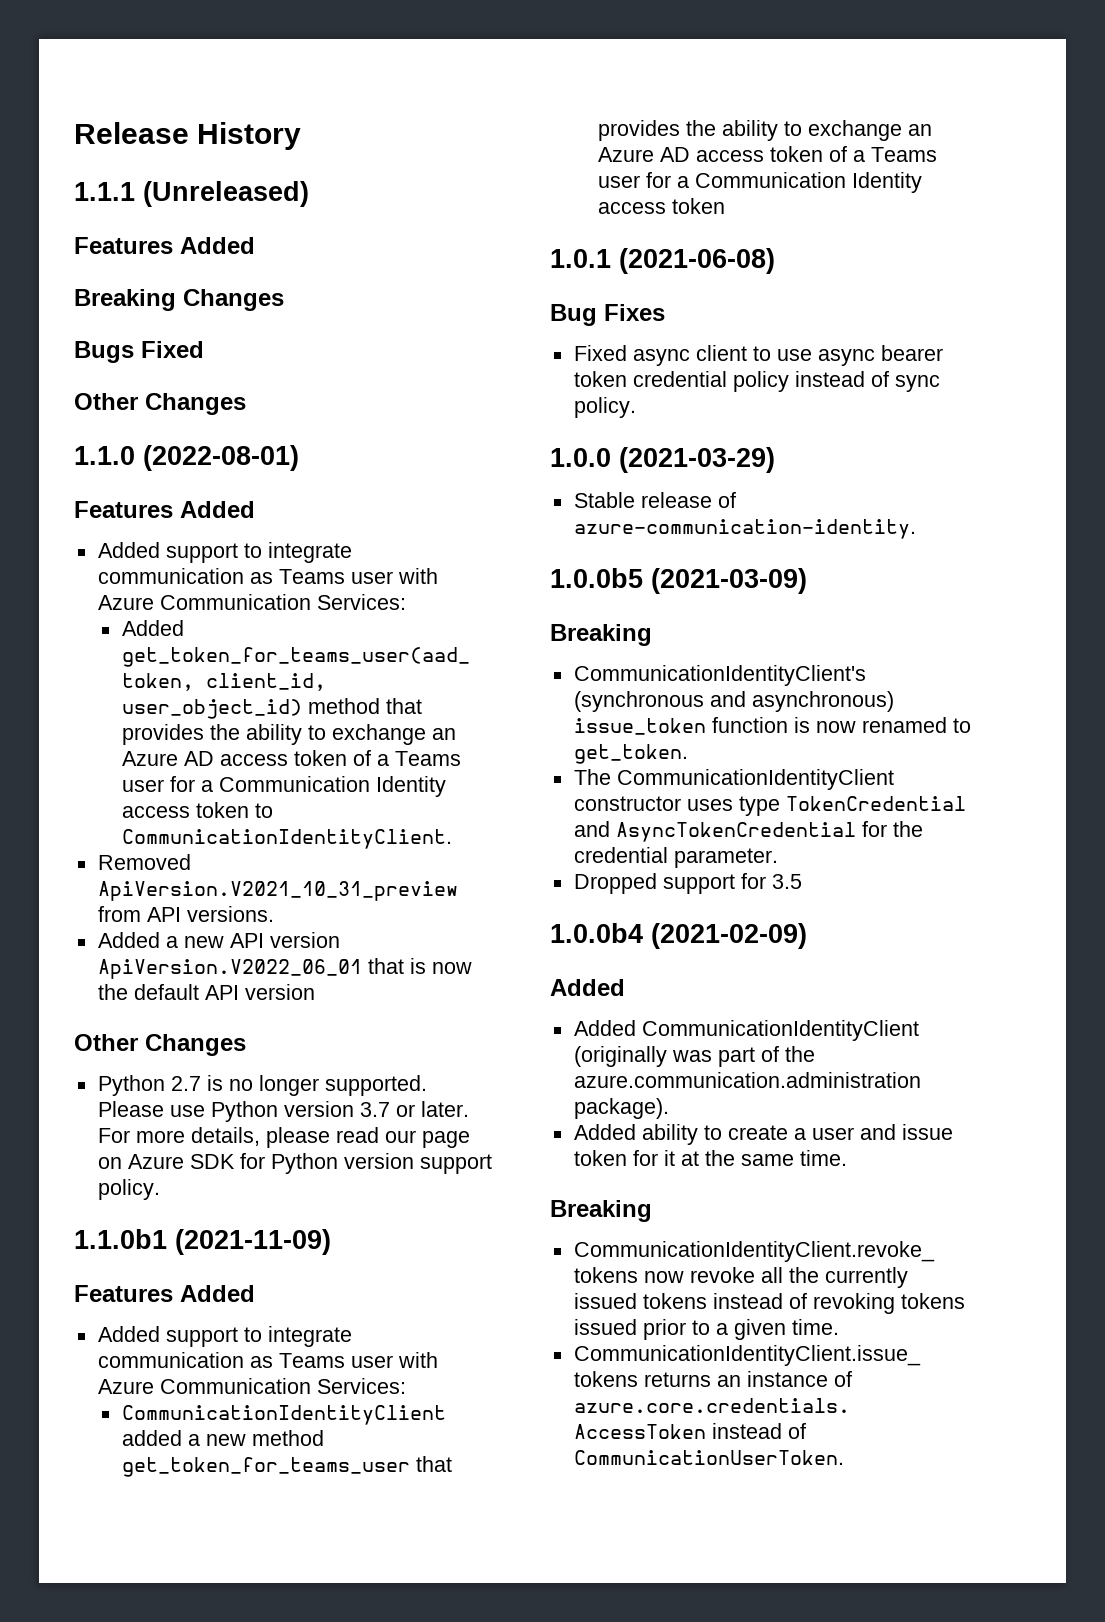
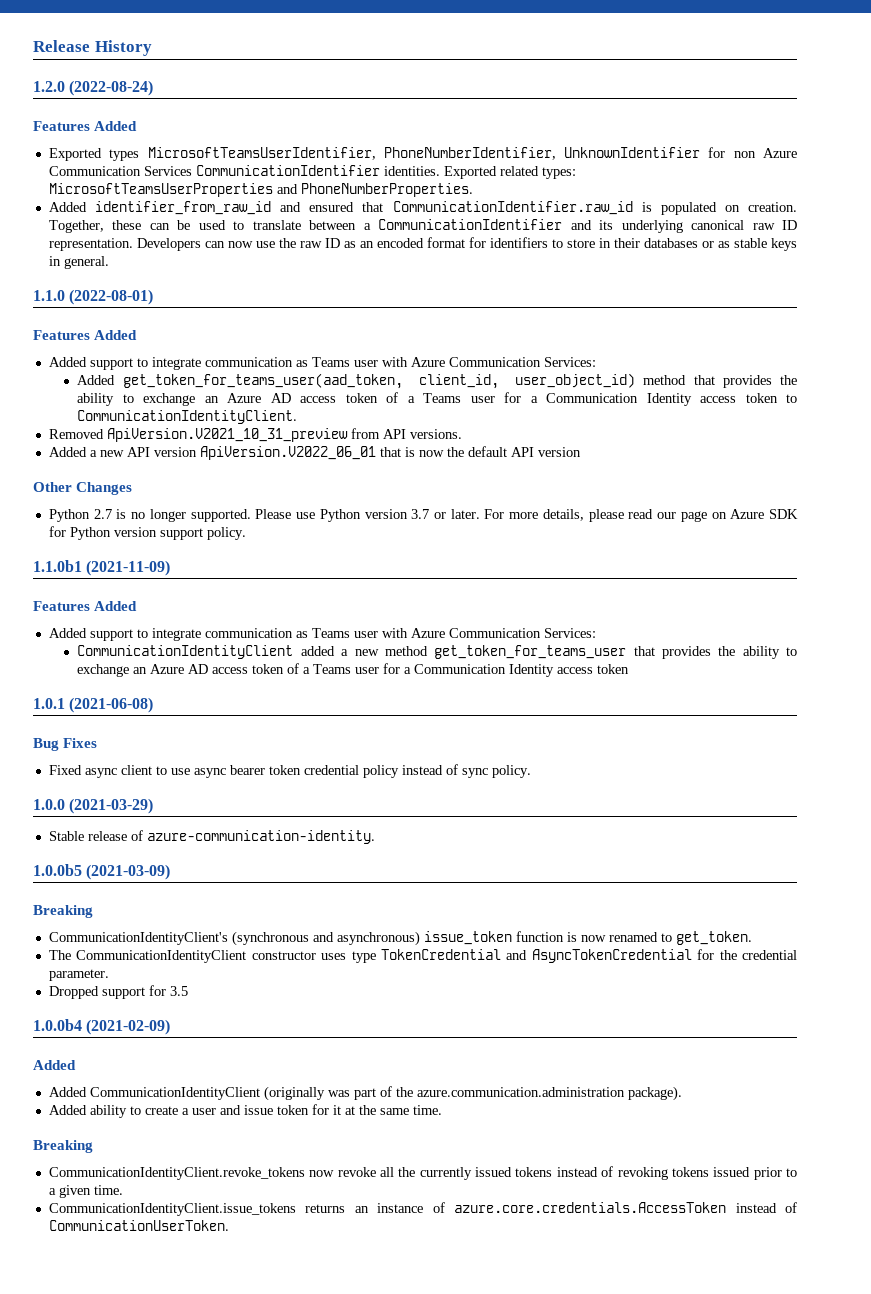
- 1.1.1 (Unreleased)
+ 1.2.0 (2022-08-24)
  Features Added
- Breaking Changes
- Bugs Fixed
- Other Changes
+ Exported types MicrosoftTeamsUserIdentifier, PhoneNumberIdentifier, UnknownIdentifier for non Azure Communication Services CommunicationIdentifier identities. Exported related types: MicrosoftTeamsUserProperties and PhoneNumberProperties.
+ Added identifier_from_raw_id and ensured that CommunicationIdentifier.raw_id is populated on creation. Together, these can be used to translate between a CommunicationIdentifier and its underlying canonical raw ID representation. Developers can now use the raw ID as an encoded format for identifiers to store in their databases or as stable keys in general.

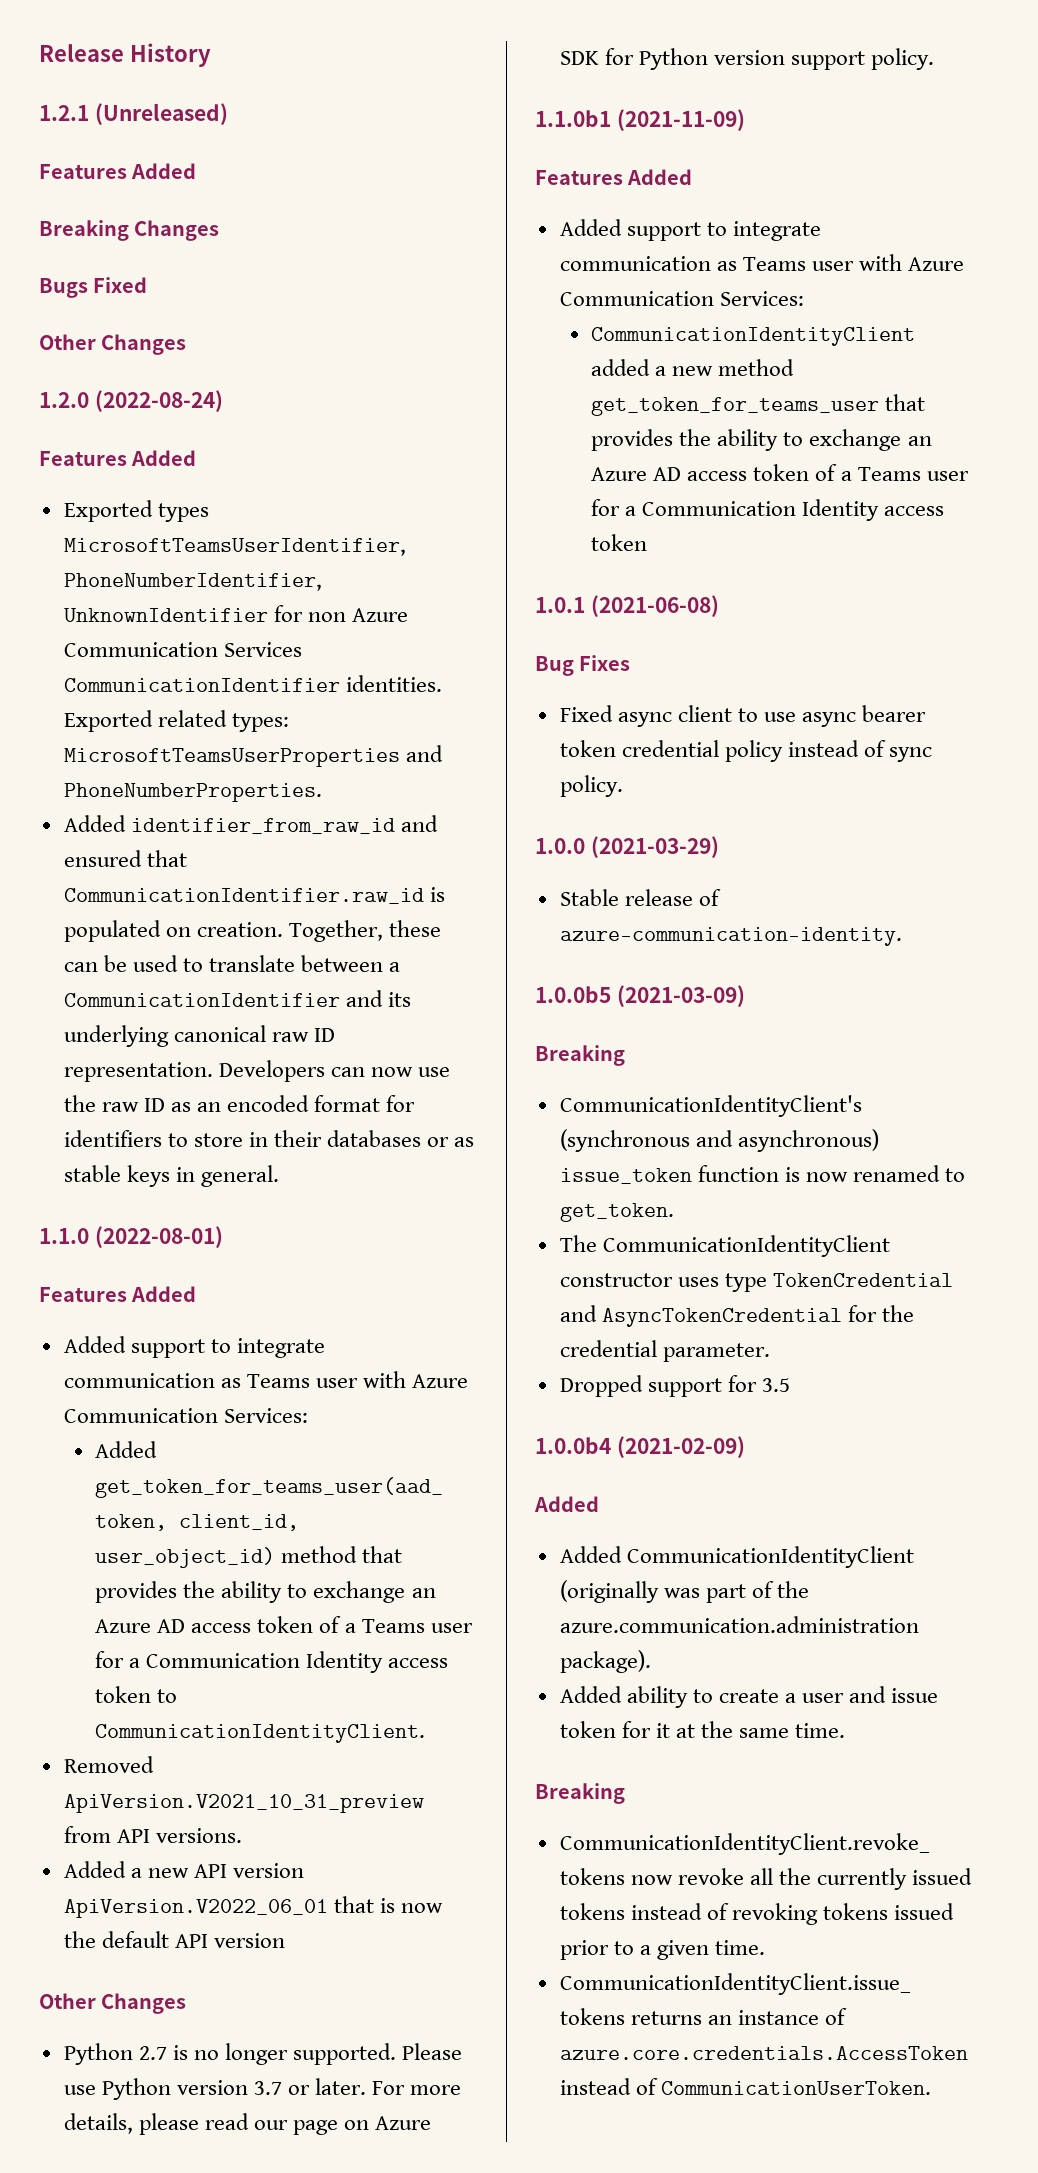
+ 1.2.1 (Unreleased)
+ Features Added
+ Breaking Changes
+ Bugs Fixed
+ Other Changes

